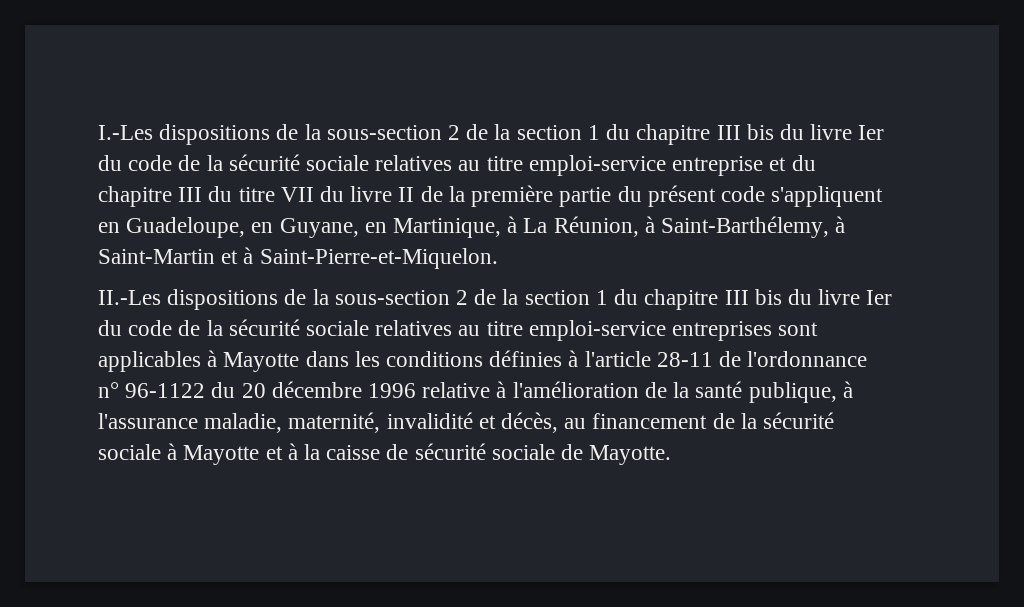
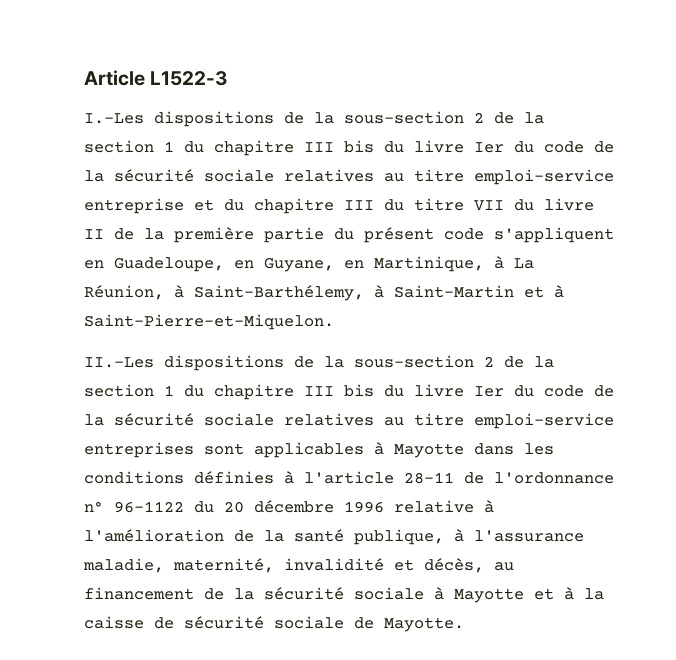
+ Article L1522-3

